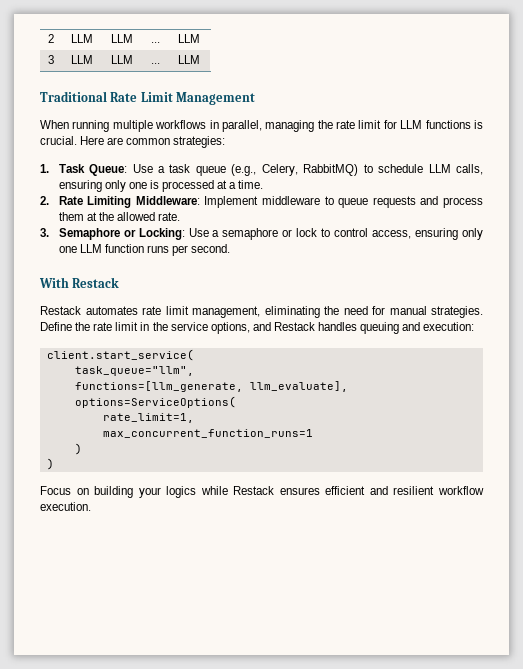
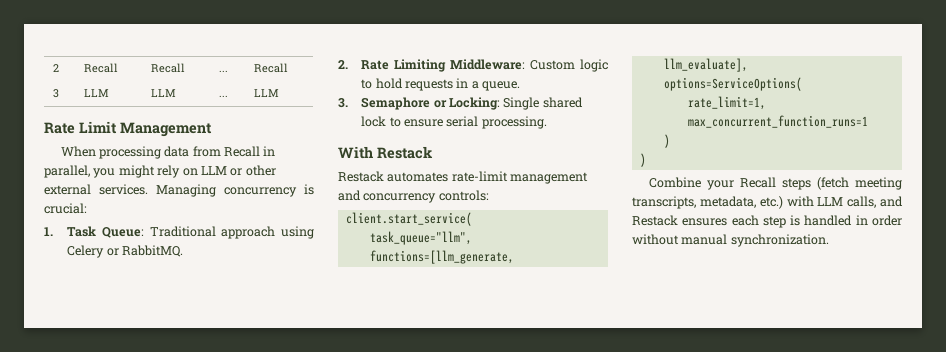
- 2 | LLM | LLM | ... | LLM
+ 2 | Recall | Recall | ... | Recall
- Traditional Rate Limit Management
+ Rate Limit Management
- When running multiple workflows in parallel, managing the rate limit for LLM functions is crucial. Here are common strategies:
- 1. Task Queue: Use a task queue (e.g., Celery, RabbitMQ) to schedule LLM calls, ensuring only one is processed at a time.
- 2. Rate Limiting Middleware: Implement middleware to queue requests and process them at the allowed rate.
- 3. Semaphore or Locking: Use a semaphore or lock to control access, ensuring only one LLM function runs per second.
+ When processing data from Recall in parallel, you might rely on LLM or other external services. Managing concurrency is crucial:
+ 1. Task Queue: Traditional approach using Celery or RabbitMQ.
+ 2. Rate Limiting Middleware: Custom logic to hold requests in a queue.
+ 3. Semaphore or Locking: Single shared lock to ensure serial processing.
  With Restack
- Restack automates rate limit management, eliminating the need for manual strategies. Define the rate limit in the service options, and Restack handles queuing and execution:
+ Restack automates rate-limit management and concurrency controls:
- Focus on building your logics while Restack ensures efficient and resilient workflow execution.
+ Combine your Recall steps (fetch meeting transcripts, metadata, etc.) with LLM calls, and Restack ensures each step is handled in order without manual synchronization.

